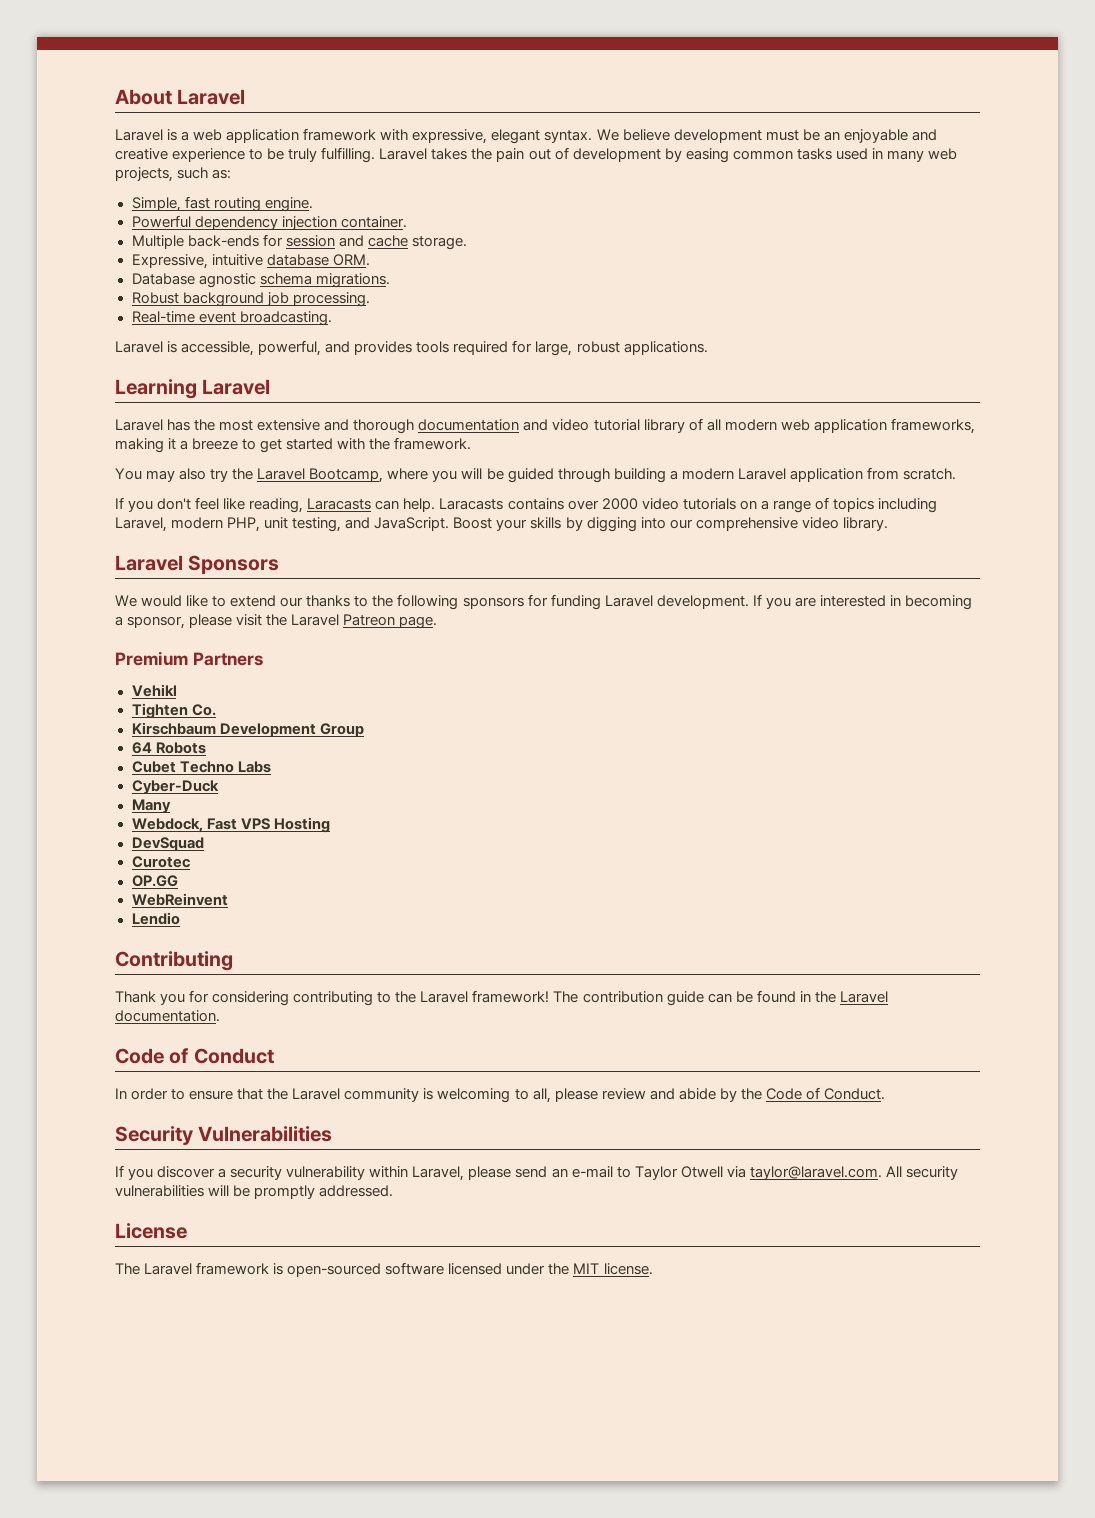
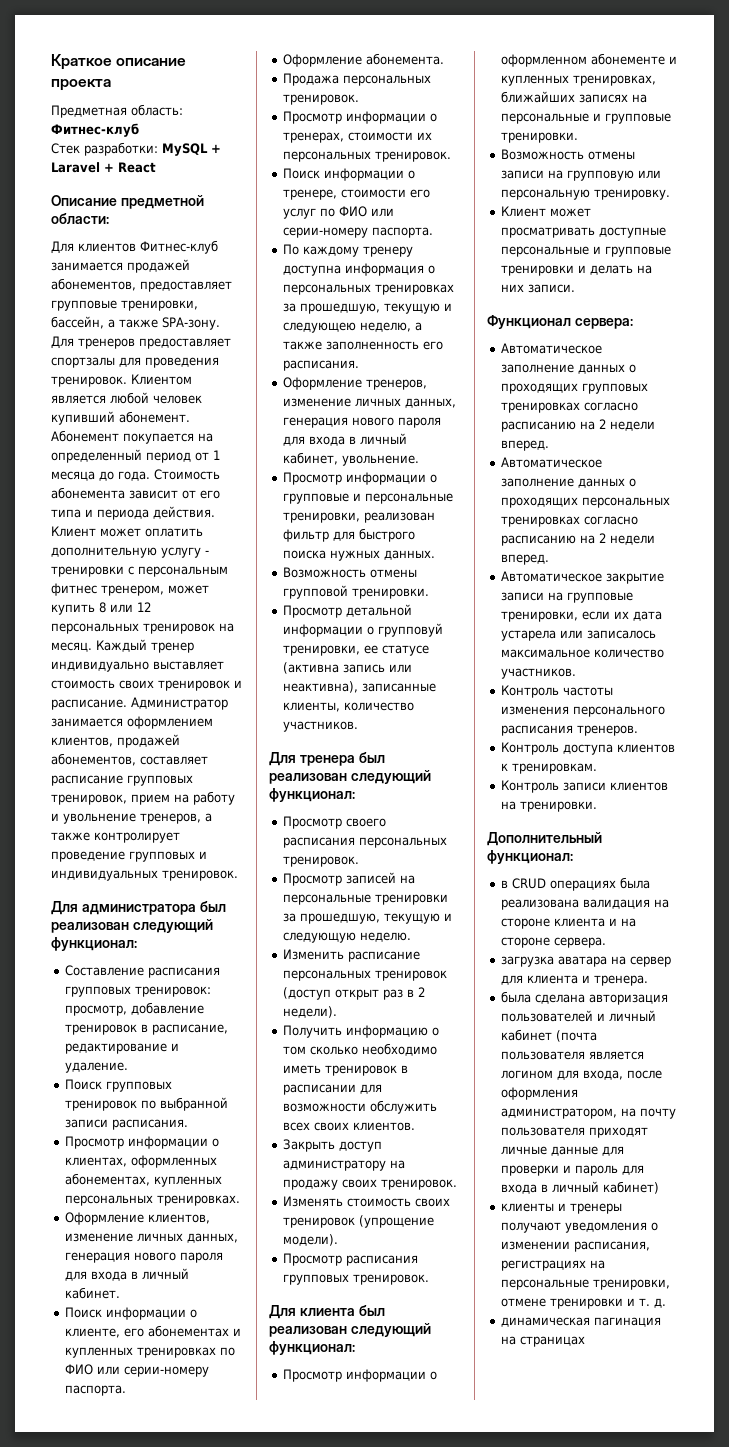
- About Laravel
- Laravel is a web application framework with expressive, elegant syntax. We believe development must be an enjoyable and creative experience to be truly fulfilling. Laravel takes the pain out of development by easing common tasks used in many web projects, such as:
- Simple, fast routing engine.
- Powerful dependency injection container.
- Multiple back-ends for session and cache storage.
- Expressive, intuitive database ORM.
- Database agnostic schema migrations.
- Robust background job processing.
- Real-time event broadcasting.
- Laravel is accessible, powerful, and provides tools required for large, robust applications.
- Learning Laravel
- Laravel has the most extensive and thorough documentation and video tutorial library of all modern web application frameworks, making it a breeze to get started with the framework.
- You may also try the Laravel Bootcamp, where you will be guided through building a modern Laravel application from scratch.
- If you don't feel like reading, Laracasts can help. Laracasts contains over 2000 video tutorials on a range of topics including Laravel, modern PHP, unit testing, and JavaScript. Boost your skills by digging into our comprehensive video library.
- Laravel Sponsors
- We would like to extend our thanks to the following sponsors for funding Laravel development. If you are interested in becoming a sponsor, please visit the Laravel Patreon page.
- Premium Partners
- Vehikl
- Tighten Co.
- Kirschbaum Development Group
- 64 Robots
- Cubet Techno Labs
- Cyber-Duck
- Many
- Webdock, Fast VPS Hosting
- DevSquad
- Curotec
- OP.GG
- WebReinvent
- Lendio
- Contributing
- Thank you for considering contributing to the Laravel framework! The contribution guide can be found in the Laravel documentation.
- Code of Conduct
- In order to ensure that the Laravel community is welcoming to all, please review and abide by the Code of Conduct.
- Security Vulnerabilities
- If you discover a security vulnerability within Laravel, please send an e-mail to Taylor Otwell via taylor@laravel.com. All security vulnerabilities will be promptly addressed.
- License
- The Laravel framework is open-sourced software licensed under the MIT license.
+ Краткое описание проекта
+ Предметная область: Фитнес-клуб
+ Стек разработки: MySQL + Laravel + React
+ Описание предметной области:
+ Для клиентов Фитнес-клуб занимается продажей абонементов, предоставляет групповые тренировки, бассейн, а также SPA-зону. Для тренеров предоставляет спортзалы для проведения тренировок. Клиентом является любой человек купивший абонемент. Абонемент покупается на определенный период от 1 месяца до года. Стоимость абонемента зависит от его типа и периода действия. Клиент может оплатить дополнительную услугу - тренировки с персональным фитнес тренером, может купить 8 или 12 персональных тренировок на месяц. Каждый тренер индивидуально выставляет стоимость своих тренировок и расписание. Администратор занимается оформлением клиентов, продажей абонементов, составляет расписание групповых тренировок, прием на работу и увольнение тренеров, а также контролирует проведение групповых и индивидуальных тренировок.
+ Для администратора был реализован следующий функционал:
+ Составление расписания групповых тренировок: просмотр, добавление тренировок в расписание, редактирование и удаление.
+ Поиск групповых тренировок по выбранной записи расписания.
+ Просмотр информации о клиентах, оформленных абонементах, купленных персональных тренировках.
+ Оформление клиентов, изменение личных данных, генерация нового пароля для входа в личный кабинет.
+ Поиск информации о клиенте, его абонементах и купленных тренировках по ФИО или серии-номеру паспорта.
+ Оформление абонемента.
+ Продажа персональных тренировок.
+ Просмотр информации о тренерах, стоимости их персональных тренировок.
+ Поиск информации о тренере, стоимости его услуг по ФИО или серии-номеру паспорта.
+ По каждому тренеру доступна информация о персональных тренировках за прошедшую, текущую и следующею неделю, а также заполненность его расписания.
+ Оформление тренеров, изменение личных данных, генерация нового пароля для входа в личный кабинет, увольнение.
+ Просмотр информации о групповые и персональные тренировки, реализован фильтр для быстрого поиска нужных данных.
+ Возможность отмены групповой тренировки.
+ Просмотр детальной информации о групповуй тренировки, ее статусе (активна запись или неактивна), записанные клиенты, количество участников.
+ Для тренера был реализован следующий функционал:
+ Просмотр своего расписания персональных тренировок.
+ Просмотр записей на персональные тренировки за прошедшую, текущую и следующую неделю.
+ Изменить расписание персональных тренировок (доступ открыт раз в 2 недели).
+ Получить информацию о том сколько необходимо иметь тренировок в расписании для возможности обслужить всех своих клиентов.
+ Закрыть доступ администратору на продажу своих тренировок.
+ Изменять стоимость своих тренировок (упрощение модели).
+ Просмотр расписания групповых тренировок.
+ Для клиента был реализован следующий функционал:
+ Просмотр информации о оформленном абонементе и купленных тренировках, ближайших записях на персональные и групповые тренировки.
+ Возможность отмены записи на групповую или персональную тренировку.
+ Клиент может просматривать доступные персональные и групповые тренировки и делать на них записи.
+ Функционал сервера:
+ Автоматическое заполнение данных о проходящих групповых тренировках согласно расписанию на 2 недели вперед.
+ Автоматическое заполнение данных о проходящих персональных тренировках согласно расписанию на 2 недели вперед.
+ Автоматическое закрытие записи на групповые тренировки, если их дата устарела или записалось максимальное количество участников.
+ Контроль частоты изменения персонального расписания тренеров.
+ Контроль доступа клиентов к тренировкам.
+ Контроль записи клиентов на тренировки.
+ Дополнительный функционал:
+ в CRUD операциях была реализована валидация на стороне клиента и на стороне сервера.
+ загрузка аватара на сервер для клиента и тренера.
+ была сделана авторизация пользователей и личный кабинет (почта пользователя является логином для входа, после оформления администратором, на почту пользователя приходят личные данные для проверки и пароль для входа в личный кабинет)
+ клиенты и тренеры получают уведомления о изменении расписания, регистрациях на персональные тренировки, отмене тренировки и т. д.
+ динамическая пагинация на страницах

